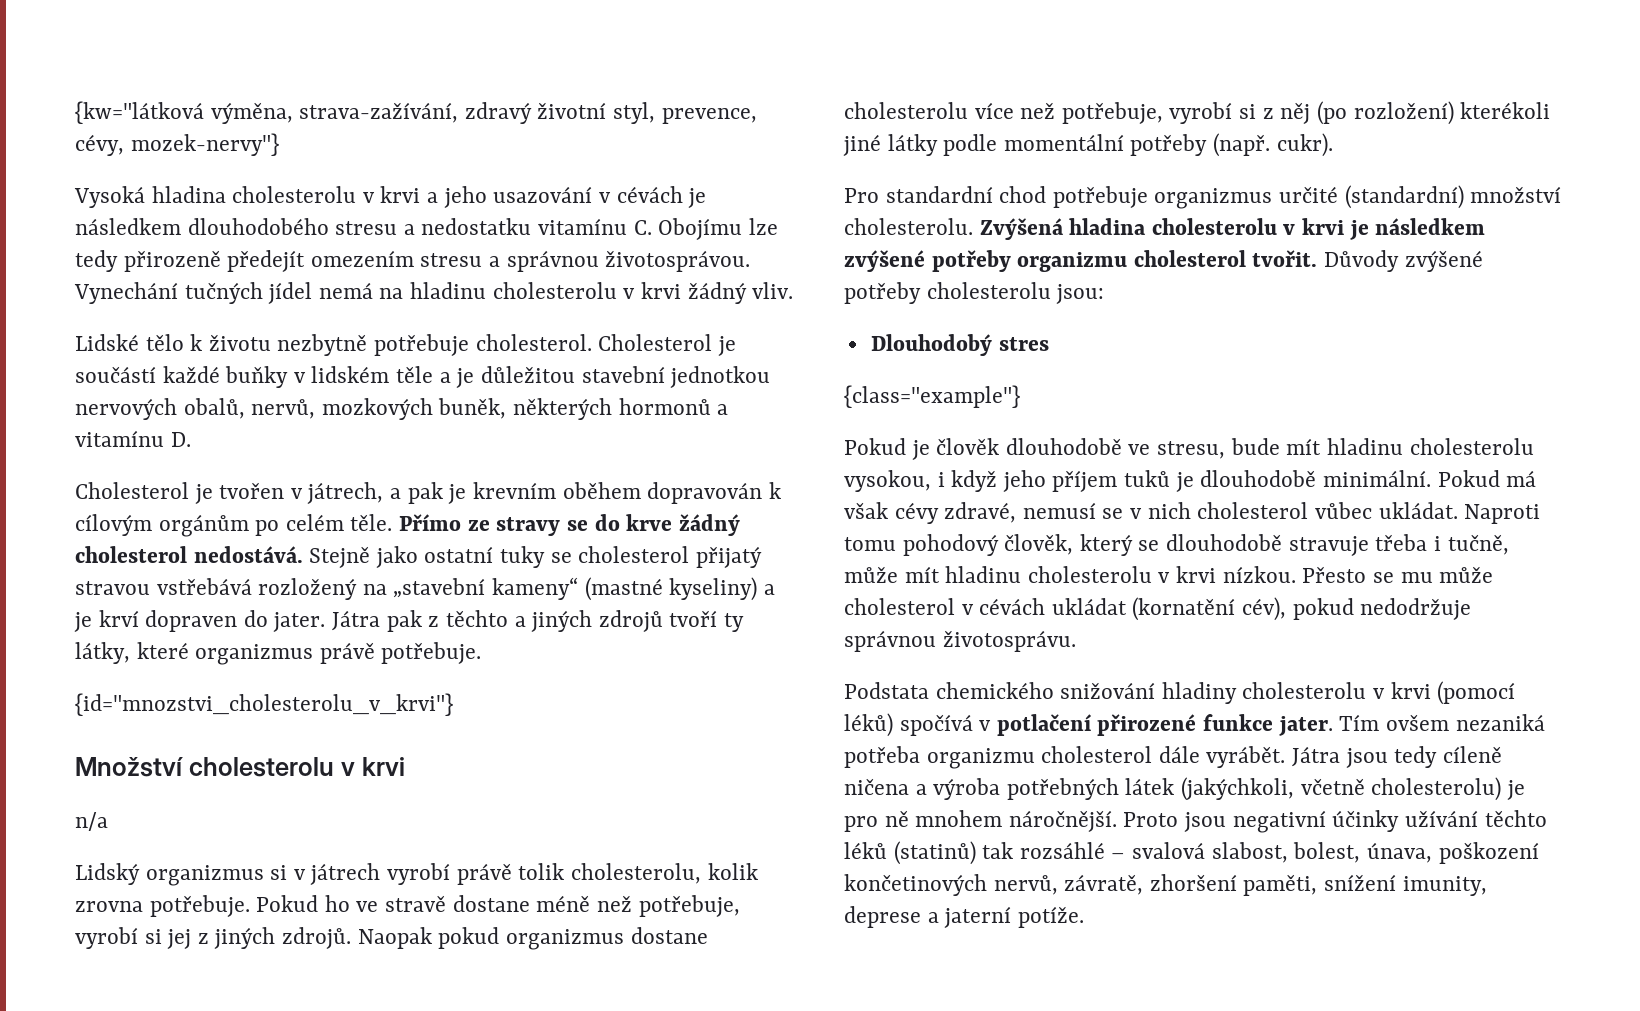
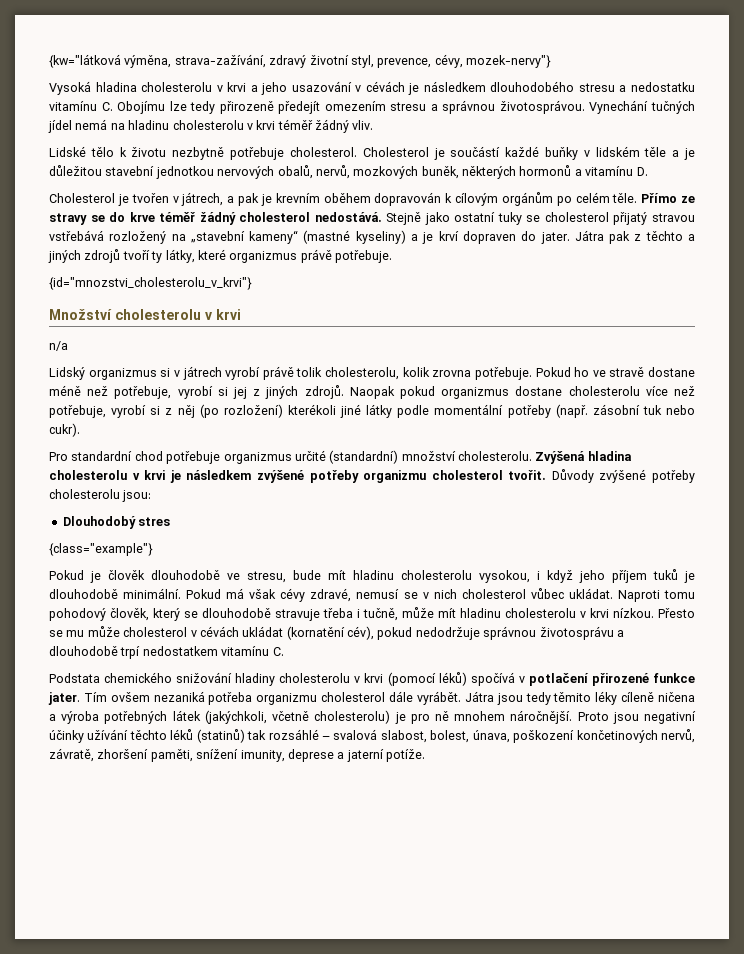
- Vynechání tučných jídel nemá na hladinu cholesterolu v krvi žádný vliv.
+ Vynechání tučných jídel nemá na hladinu cholesterolu v krvi téměř žádný vliv.
- Přímo ze stravy se do krve žádný cholesterol nedostává.
+ Přímo ze stravy se do krve téměř žádný cholesterol nedostává.
- Naopak pokud organizmus dostane cholesterolu více než potřebuje, vyrobí si z něj (po rozložení) kterékoli jiné látky podle momentální potřeby (např. cukr).
+ Naopak pokud organizmus dostane cholesterolu více než potřebuje, vyrobí si z něj (po rozložení) kterékoli jiné látky podle momentální potřeby (např. zásobní tuk nebo cukr).
- Přesto se mu může cholesterol v cévách ukládat (kornatění cév), pokud nedodržuje správnou životosprávu.
+ Přesto se mu může cholesterol v cévách ukládat (kornatění cév), pokud nedodržuje správnou životosprávu a dlouhodobě trpí nedostatkem vitamínu C.
- Játra jsou tedy cíleně ničena a výroba potřebných látek (jakýchkoli, včetně cholesterolu) je pro ně mnohem náročnější.
+ Játra jsou tedy těmito léky cíleně ničena a výroba potřebných látek (jakýchkoli, včetně cholesterolu) je pro ně mnohem náročnější.

